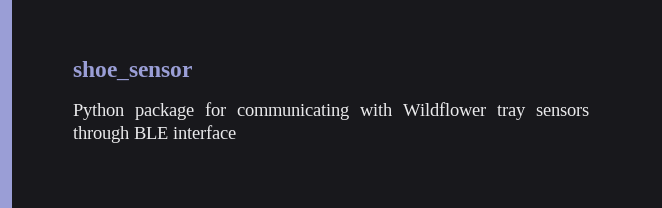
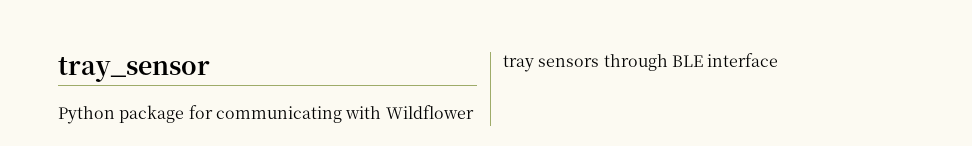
- shoe_sensor
+ tray_sensor

